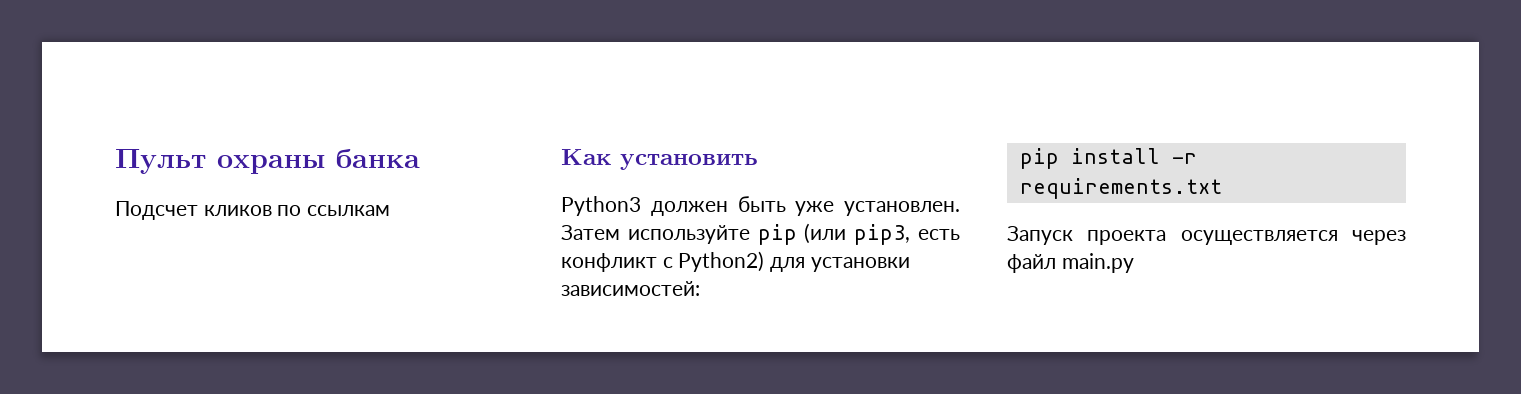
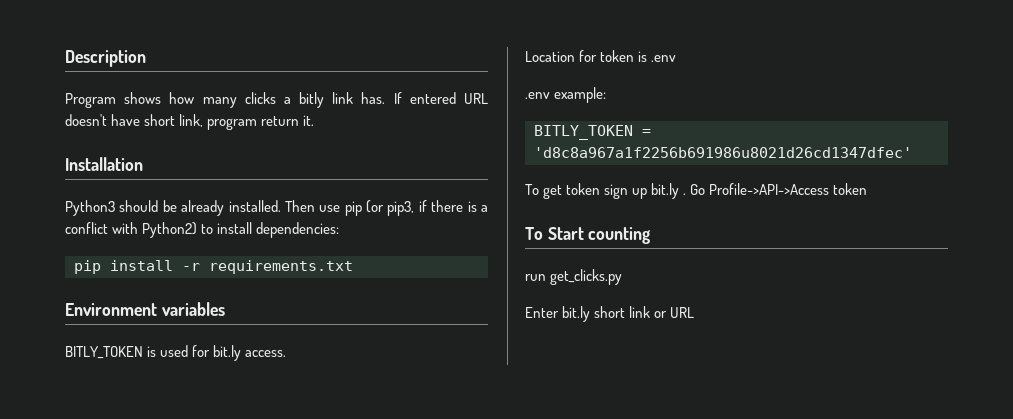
- Пульт охраны банка
- Подсчет кликов по ссылкам
- Как установить
- Python3 должен быть уже установлен. Затем используйте pip (или pip3, есть конфликт с Python2) для установки зависимостей:
+ Description
+ Program shows how many clicks a bitly link has. If entered URL doesn't have short link, program return it.
+ Installation
+ Python3 should be already installed. Then use pip (or pip3, if there is a conflict with Python2) to install dependencies:
  pip install -r requirements.txt
- Запуск проекта осуществляется через файл main.py
+ Environment variables
+ BITLY_TOKEN is used for bit.ly access.
+ Location for token is .env
+ .env example:
+ BITLY_TOKEN = 'd8c8a967a1f2256b691986u8021d26cd1347dfec'
+ To get token sign up bit.ly . Go Profile->API->Access token
+ To Start counting
+ run get_clicks.py
+ Enter bit.ly short link or URL

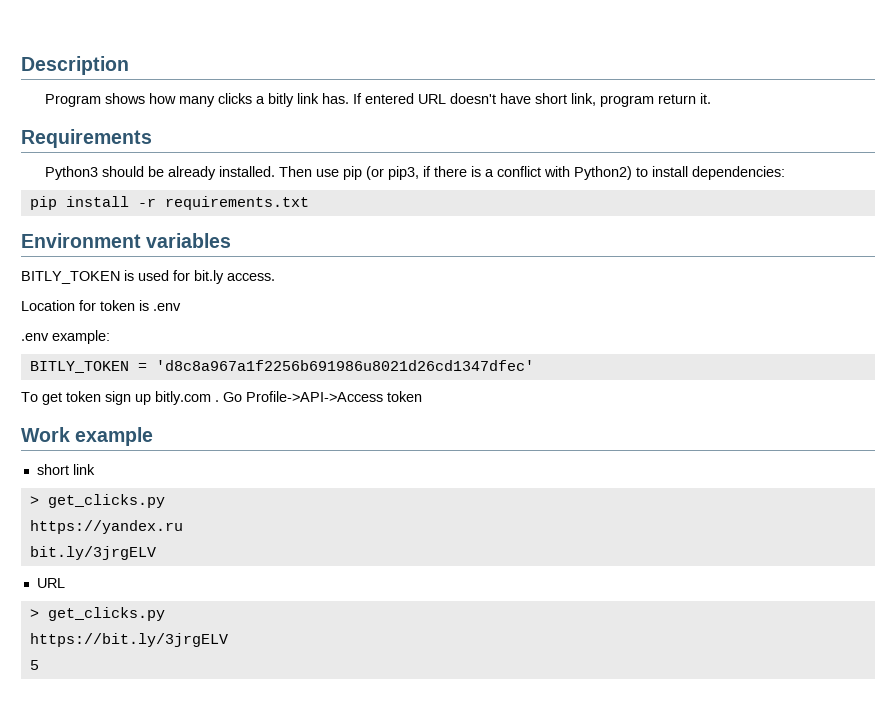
- Installation
+ Requirements
- To get token sign up bit.ly .
+ To get token sign up bitly.com .
- To Start counting
- run get_clicks.py
- Enter bit.ly short link or URL
+ Work example
+ short link
+ > get_clicks.py
+ https://yandex.ru
+ bit.ly/3jrgELV
+ URL
+ > get_clicks.py
+ https://bit.ly/3jrgELV
+ 5

